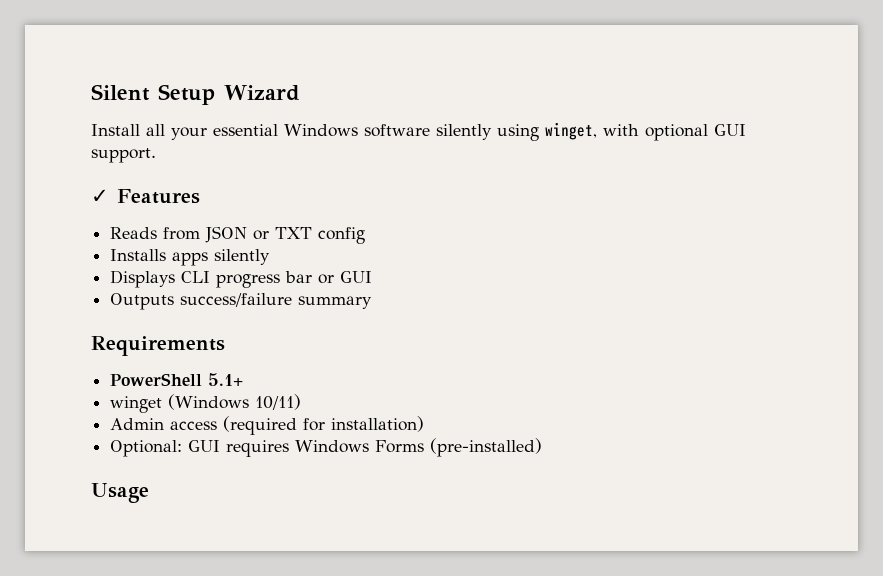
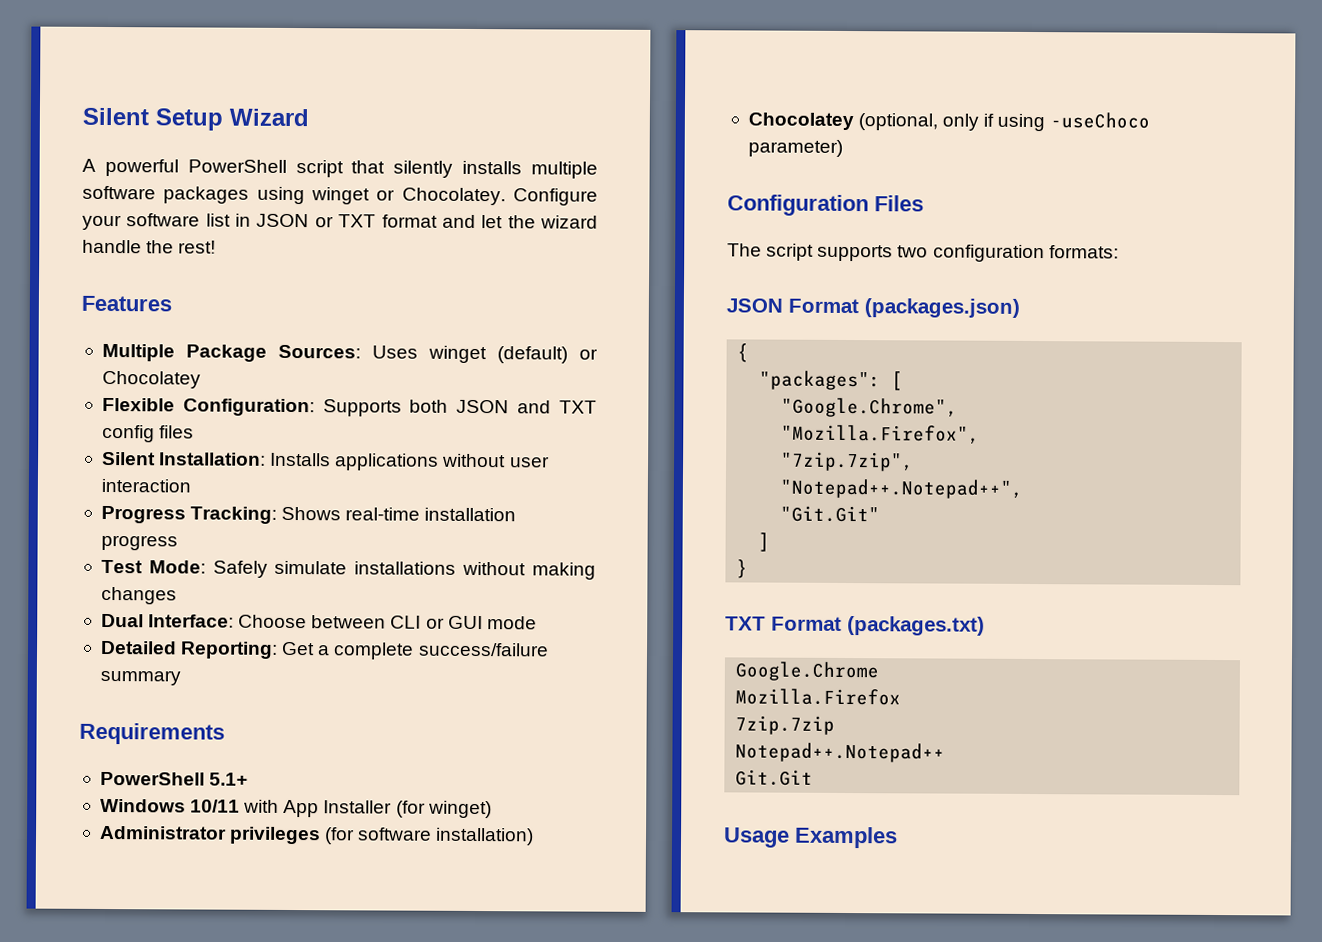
- Install all your essential Windows software silently using winget, with optional GUI support.
- ✓ Features
- Reads from JSON or TXT config
- Installs apps silently
- Displays CLI progress bar or GUI
- Outputs success/failure summary
+ A powerful PowerShell script that silently installs multiple software packages using winget or Chocolatey. Configure your software list in JSON or TXT format and let the wizard handle the rest!
+ Features
+ Multiple Package Sources: Uses winget (default) or Chocolatey
+ Flexible Configuration: Supports both JSON and TXT config files
+ Silent Installation: Installs applications without user interaction
+ Progress Tracking: Shows real-time installation progress
+ Test Mode: Safely simulate installations without making changes
+ Dual Interface: Choose between CLI or GUI mode
+ Detailed Reporting: Get a complete success/failure summary
- winget (Windows 10/11)
- Admin access (required for installation)
- Optional: GUI requires Windows Forms (pre-installed)
+ Windows 10/11 with App Installer (for winget)
+ Administrator privileges (for software installation)
+ Chocolatey (optional, only if using -useChoco parameter)
+ Configuration Files
+ The script supports two configuration formats:
+ JSON Format (packages.json)
+ {
+ "packages": [
+ "Google.Chrome",
+ "Mozilla.Firefox",
+ "7zip.7zip",
+ "Notepad++.Notepad++",
+ "Git.Git"
+ ]
+ }
+ TXT Format (packages.txt)
+ Google.Chrome
+ Mozilla.Firefox
+ 7zip.7zip
+ Notepad++.Notepad++
+ Git.Git
- Usage
+ Usage Examples

